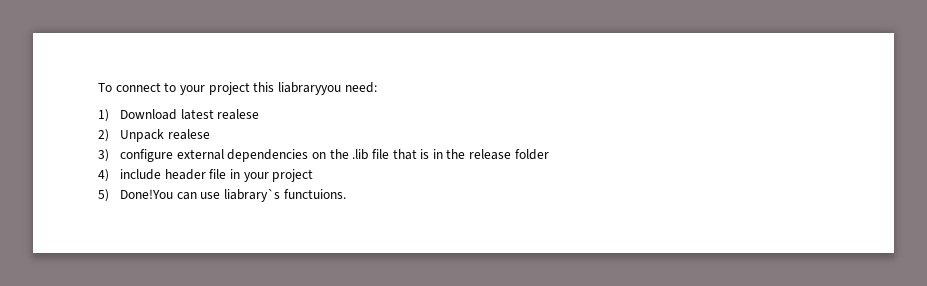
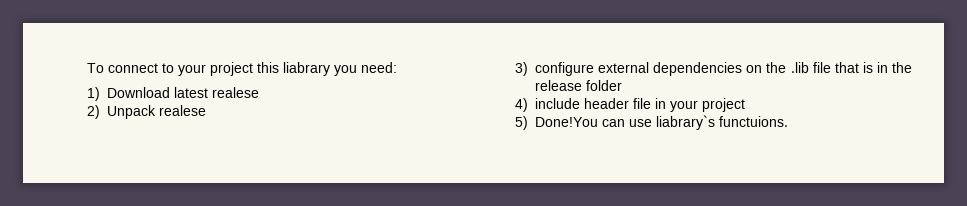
- To connect to your project this liabraryyou need:
+ To connect to your project this liabrary you need:

